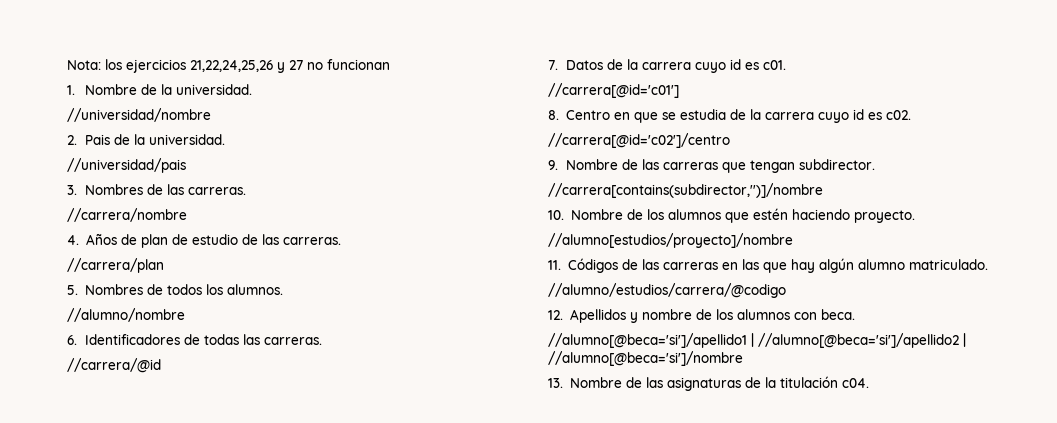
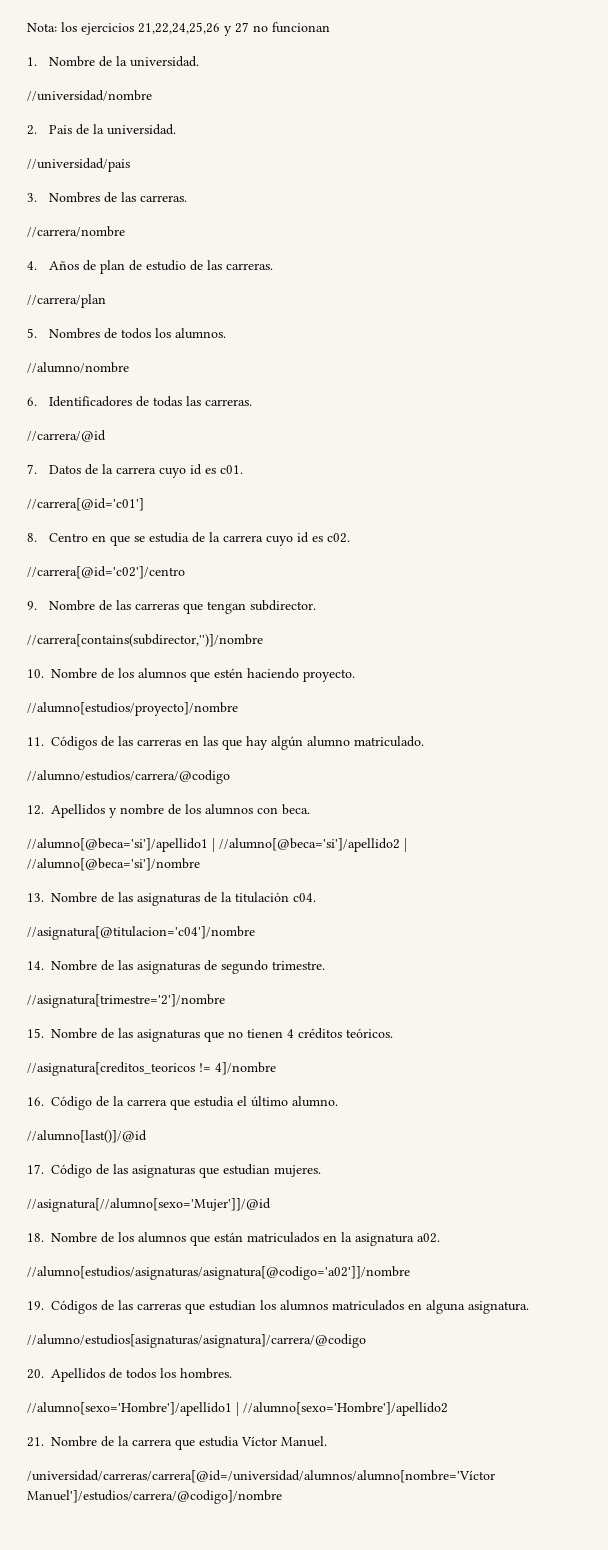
+ //asignatura[@titulacion='c04']/nombre
+ 14. Nombre de las asignaturas de segundo trimestre.
+ //asignatura[trimestre='2']/nombre
+ 15. Nombre de las asignaturas que no tienen 4 créditos teóricos.
+ //asignatura[creditos_teoricos != 4]/nombre
+ 16. Código de la carrera que estudia el último alumno.
+ //alumno[last()]/@id
+ 17. Código de las asignaturas que estudian mujeres.
+ //asignatura[//alumno[sexo='Mujer']]/@id
+ 18. Nombre de los alumnos que están matriculados en la asignatura a02.
+ //alumno[estudios/asignaturas/asignatura[@codigo='a02']]/nombre
+ 19. Códigos de las carreras que estudian los alumnos matriculados en alguna asignatura.
+ //alumno/estudios[asignaturas/asignatura]/carrera/@codigo
+ 20. Apellidos de todos los hombres.
+ //alumno[sexo='Hombre']/apellido1 | //alumno[sexo='Hombre']/apellido2
+ 21. Nombre de la carrera que estudia Víctor Manuel.
+ /universidad/carreras/carrera[@id=/universidad/alumnos/alumno[nombre='Víctor Manuel']/estudios/carrera/@codigo]/nombre

